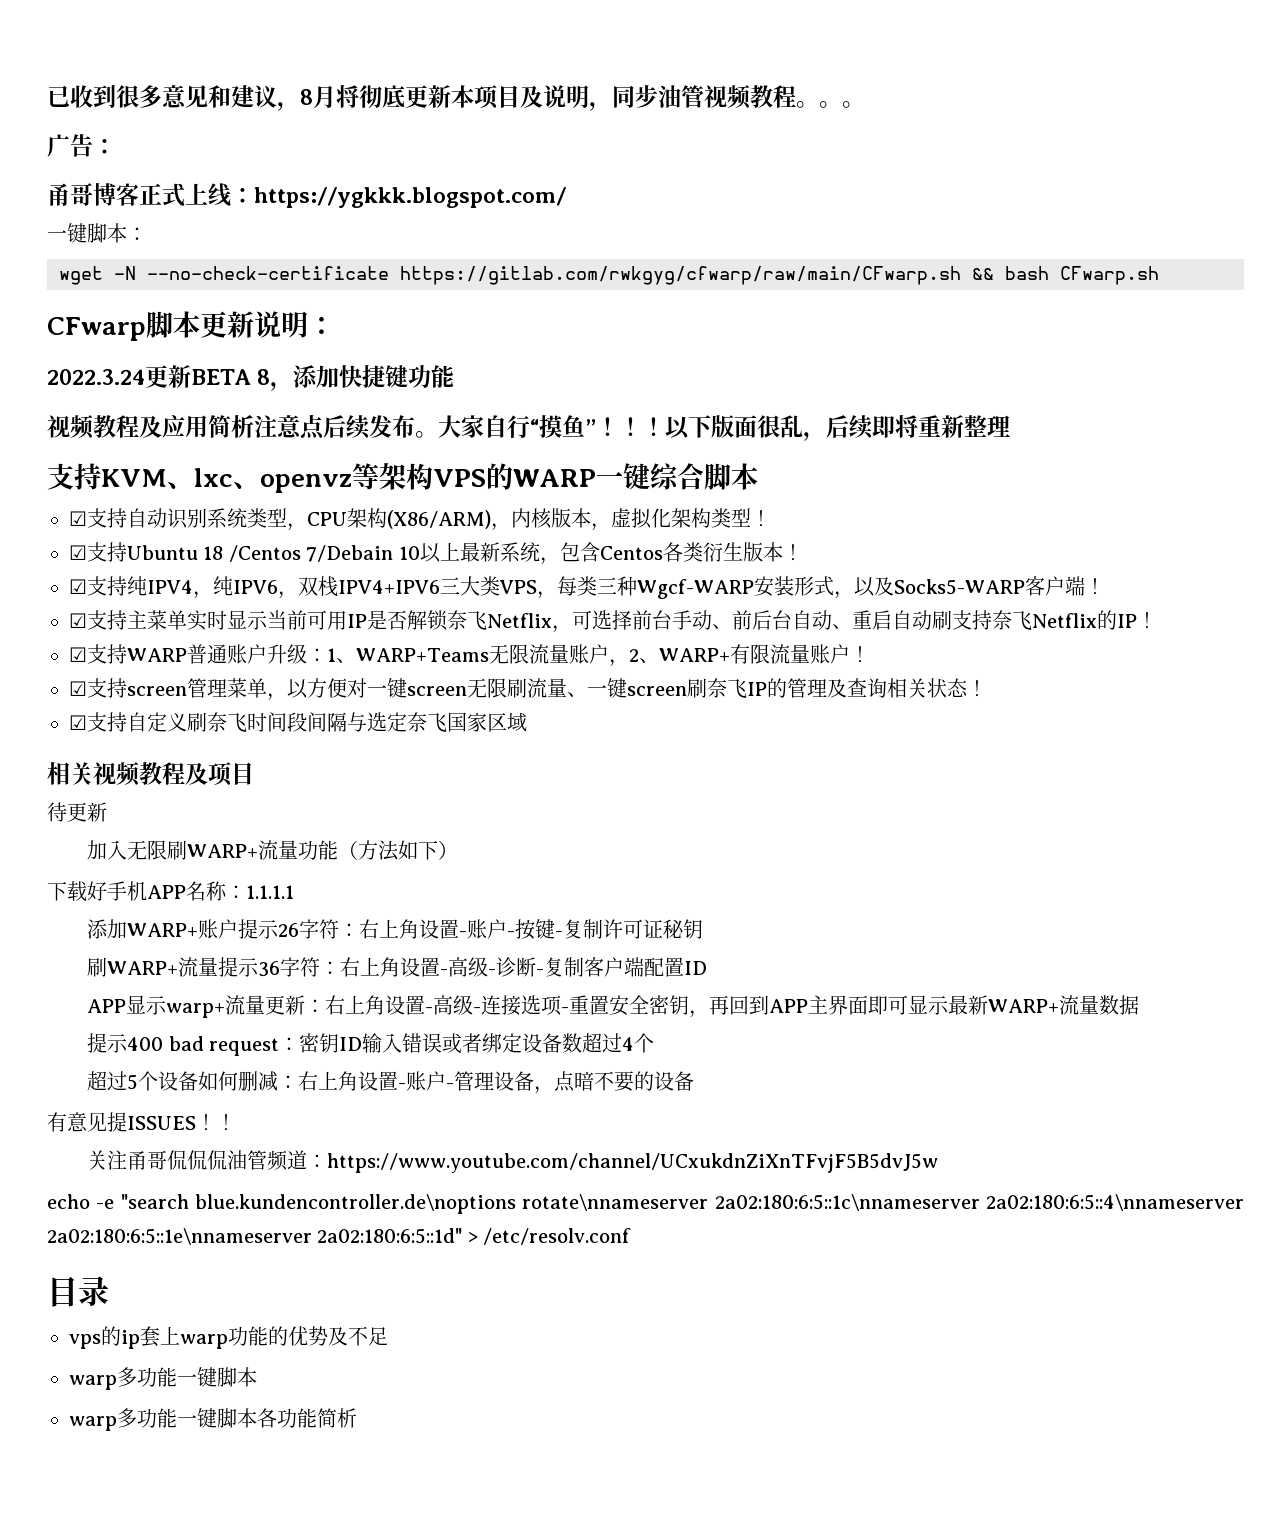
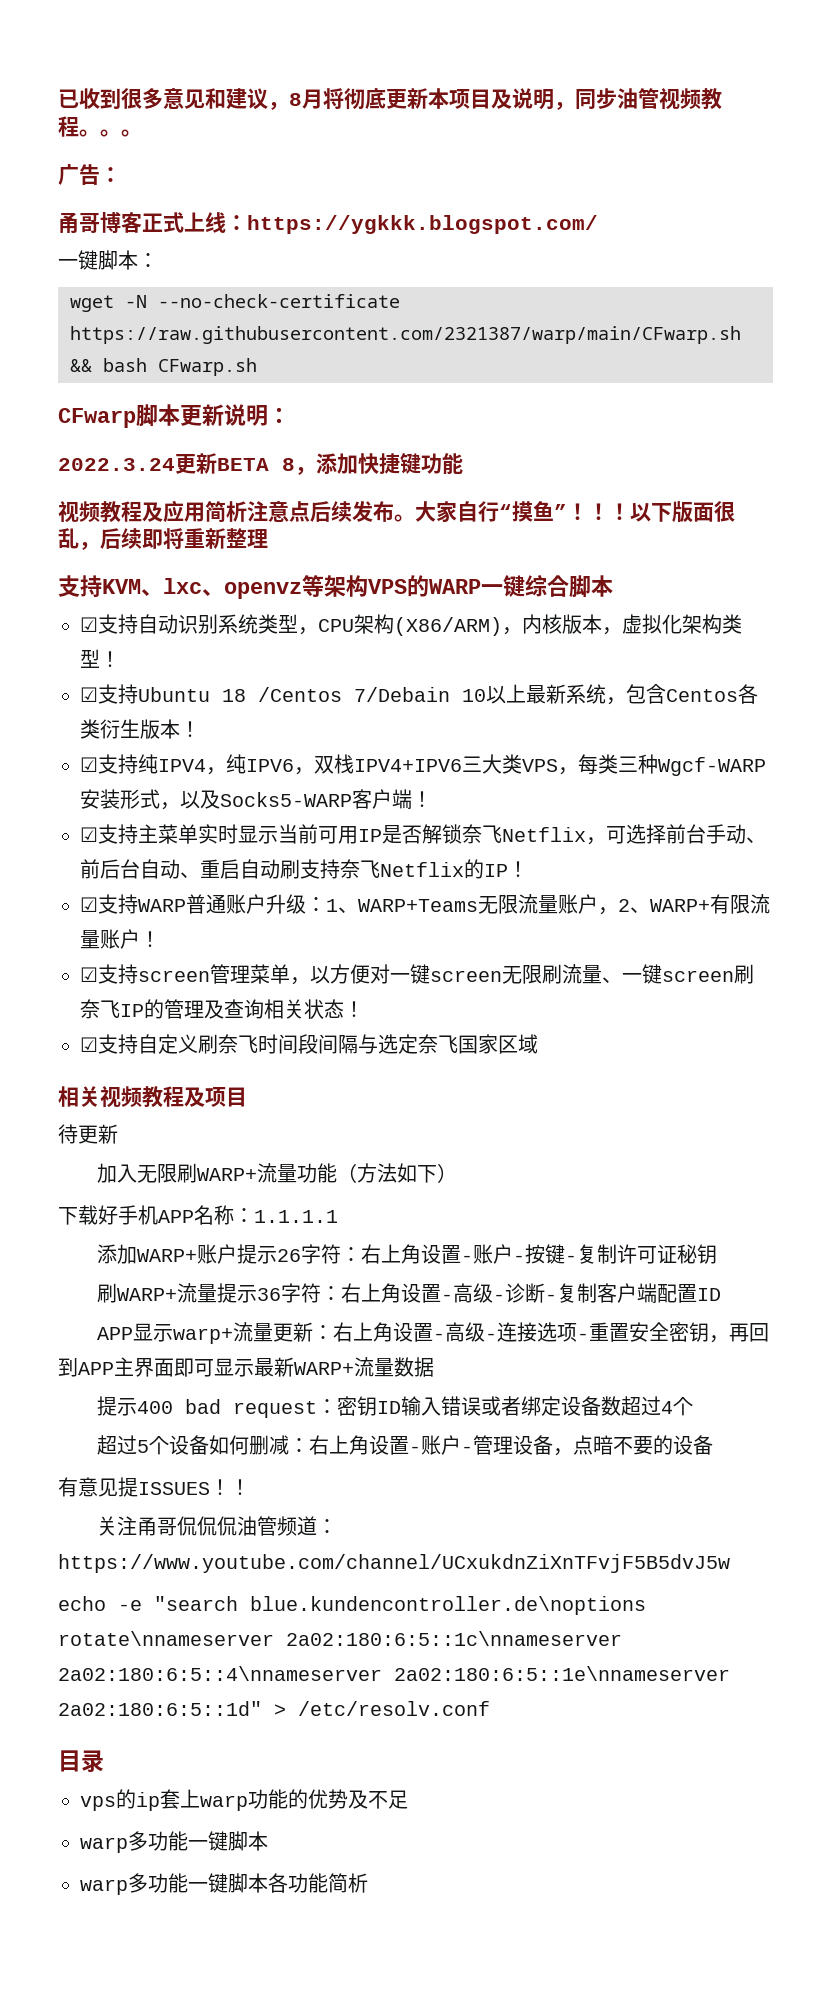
- wget -N --no-check-certificate https://gitlab.com/rwkgyg/cfwarp/raw/main/CFwarp.sh && bash CFwarp.sh
+ wget -N --no-check-certificate https://raw.githubusercontent.com/2321387/warp/main/CFwarp.sh && bash CFwarp.sh

